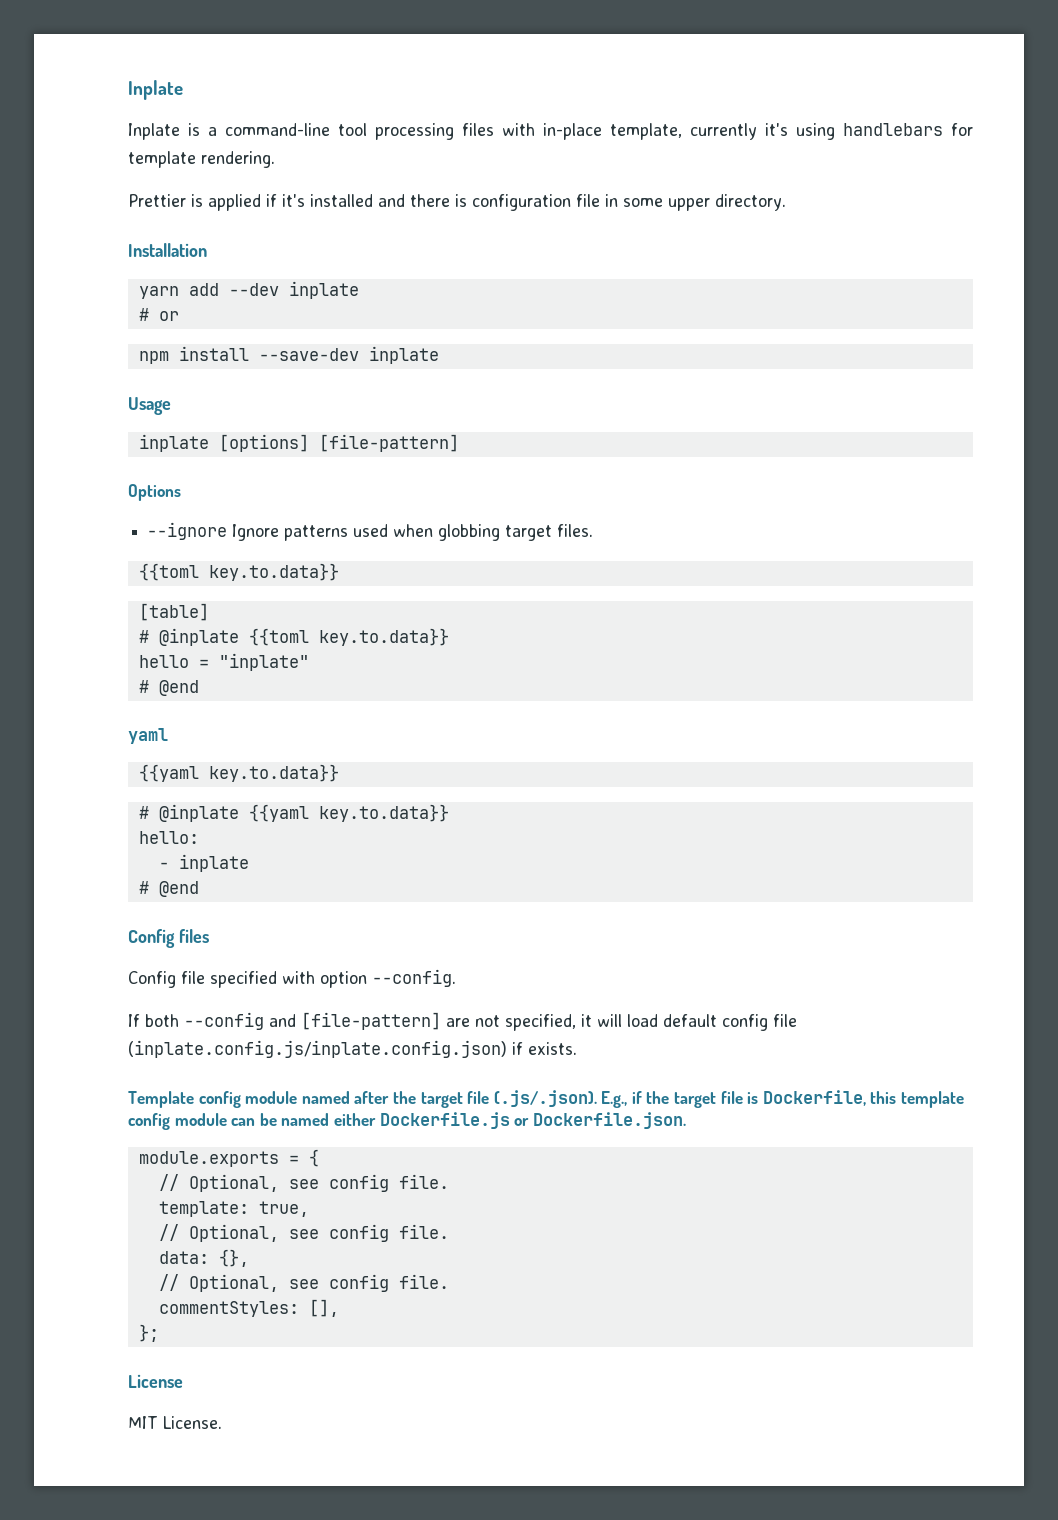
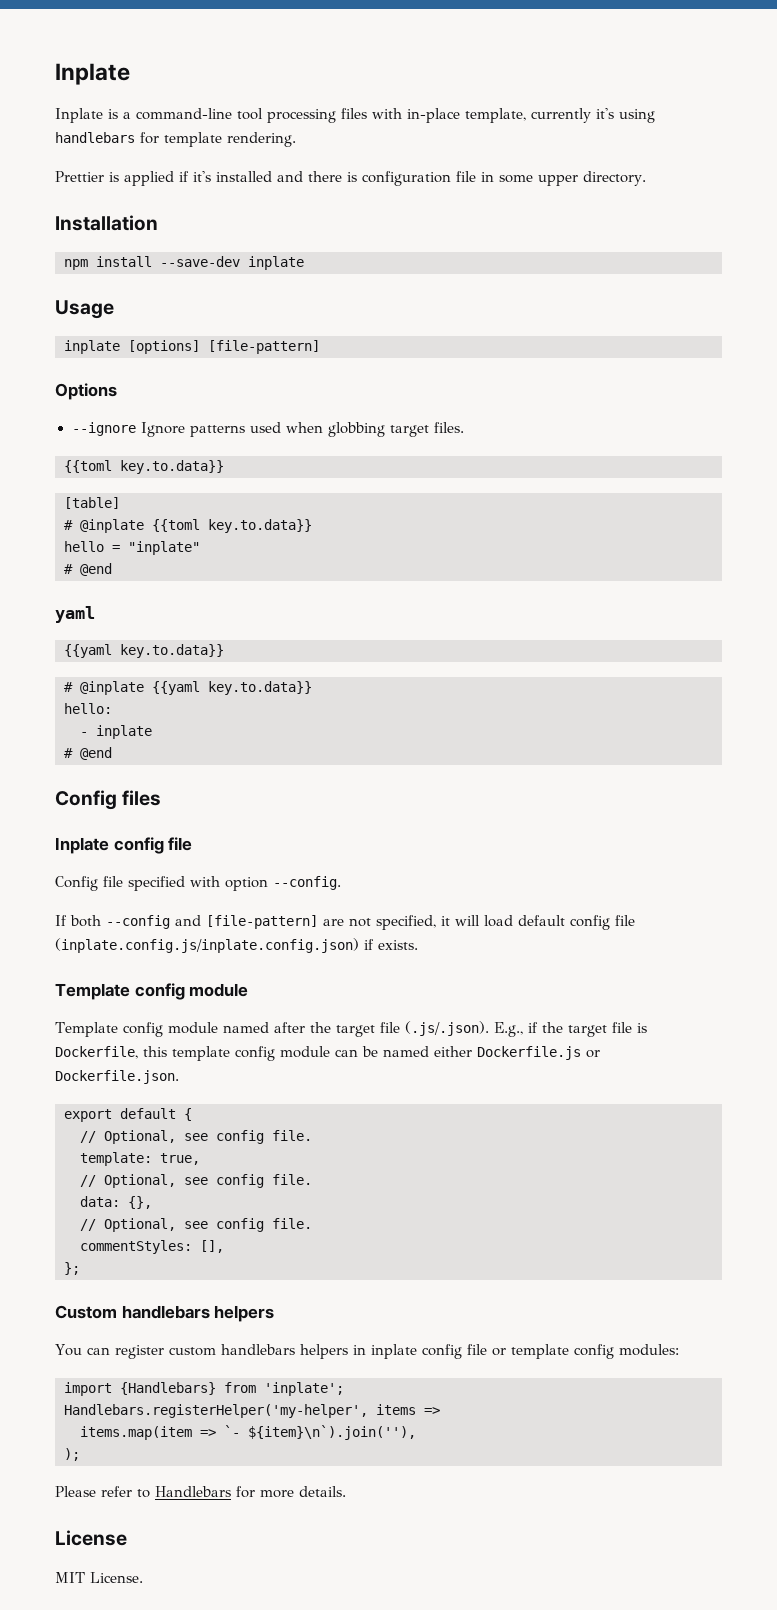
- yarn add --dev inplate
- # or
+ Inplate config file
  If both --config and [file-pattern] are not specified, it will load default config file (inplate.config.js/inplate.config.json) if exists.
+ Template config module
- module.exports = {
+ export default {
+ Custom handlebars helpers
+ You can register custom handlebars helpers in inplate config file or template config modules:
+ import {Handlebars} from 'inplate';
+ Handlebars.registerHelper('my-helper', items =>
+ items.map(item => `- ${item}\n`).join(''),
+ );
+ Please refer to Handlebars for more details.

